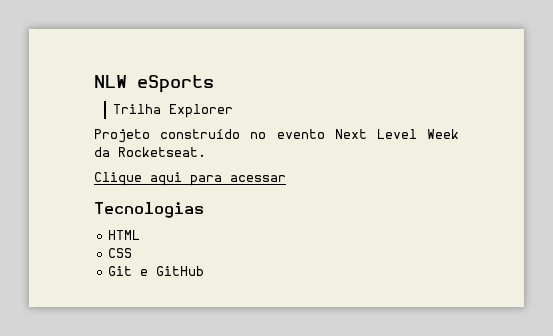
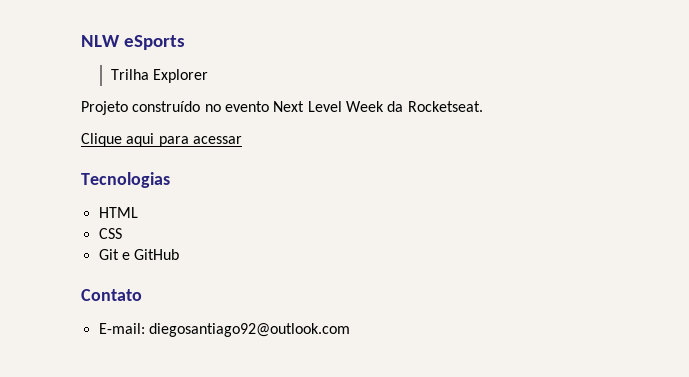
+ Contato
+ E-mail: diegosantiago92@outlook.com

